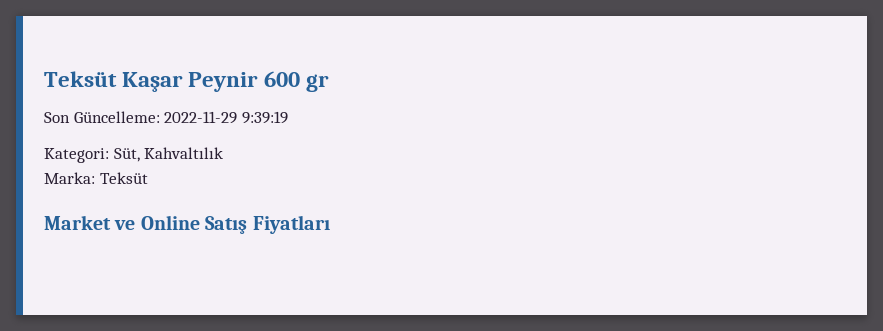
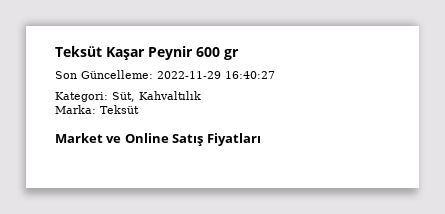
- Son Güncelleme: 2022-11-29 9:39:19
+ Son Güncelleme: 2022-11-29 16:40:27

